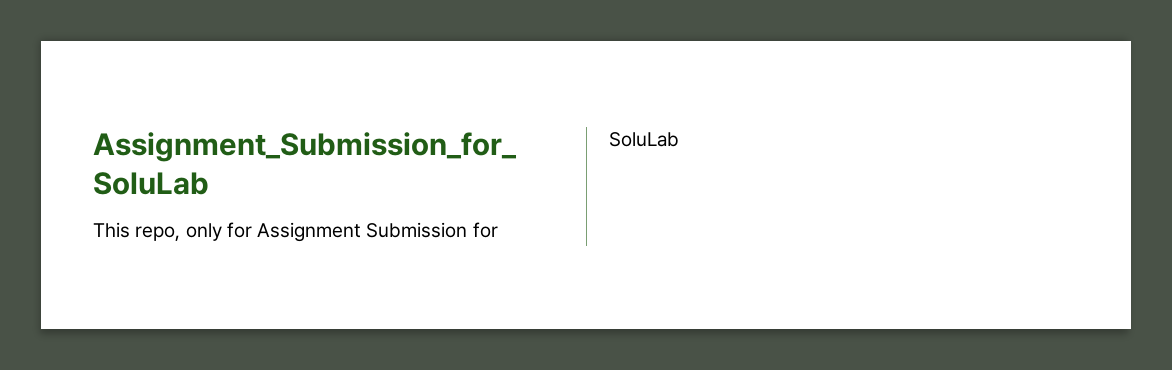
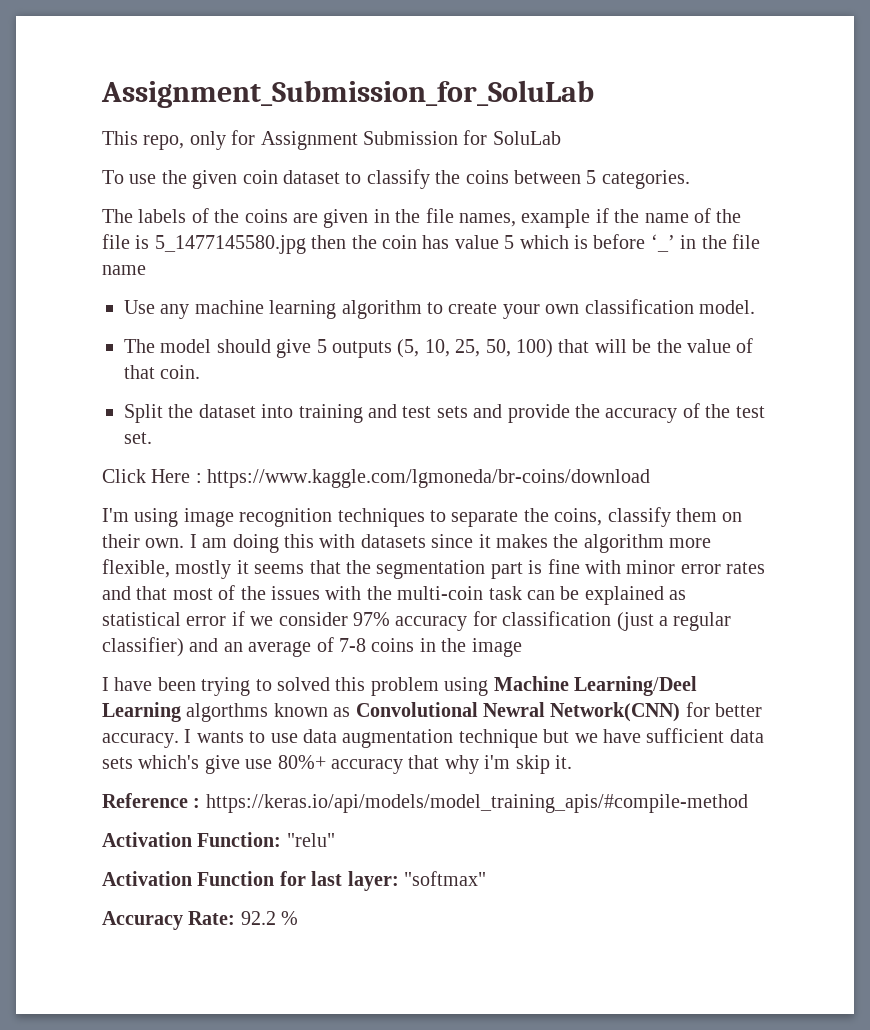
+ To use the given coin dataset to classify the coins between 5 categories.
+ The labels of the coins are given in the file names, example if the name of the file is 5_1477145580.jpg then the coin has value 5 which is before ‘_’ in the file name
+ Use any machine learning algorithm to create your own classification model.
+ The model should give 5 outputs (5, 10, 25, 50, 100) that will be the value of that coin.
+ Split the dataset into training and test sets and provide the accuracy of the test set.
+ Click Here : https://www.kaggle.com/lgmoneda/br-coins/download
+ I'm using image recognition techniques to separate the coins, classify them on their own. I am doing this with datasets since it makes the algorithm more flexible, mostly it seems that the segmentation part is fine with minor error rates and that most of the issues with the multi-coin task can be explained as statistical error if we consider 97% accuracy for classification (just a regular classifier) and an average of 7-8 coins in the image
+ I have been trying to solved this problem using Machine Learning/Deel Learning algorthms known as Convolutional Newral Network(CNN) for better accuracy. I wants to use data augmentation technique but we have sufficient data sets which's give use 80%+ accuracy that why i'm skip it.
+ Reference : https://keras.io/api/models/model_training_apis/#compile-method
+ Activation Function: "relu"
+ Activation Function for last layer: "softmax"
+ Accuracy Rate: 92.2 %

